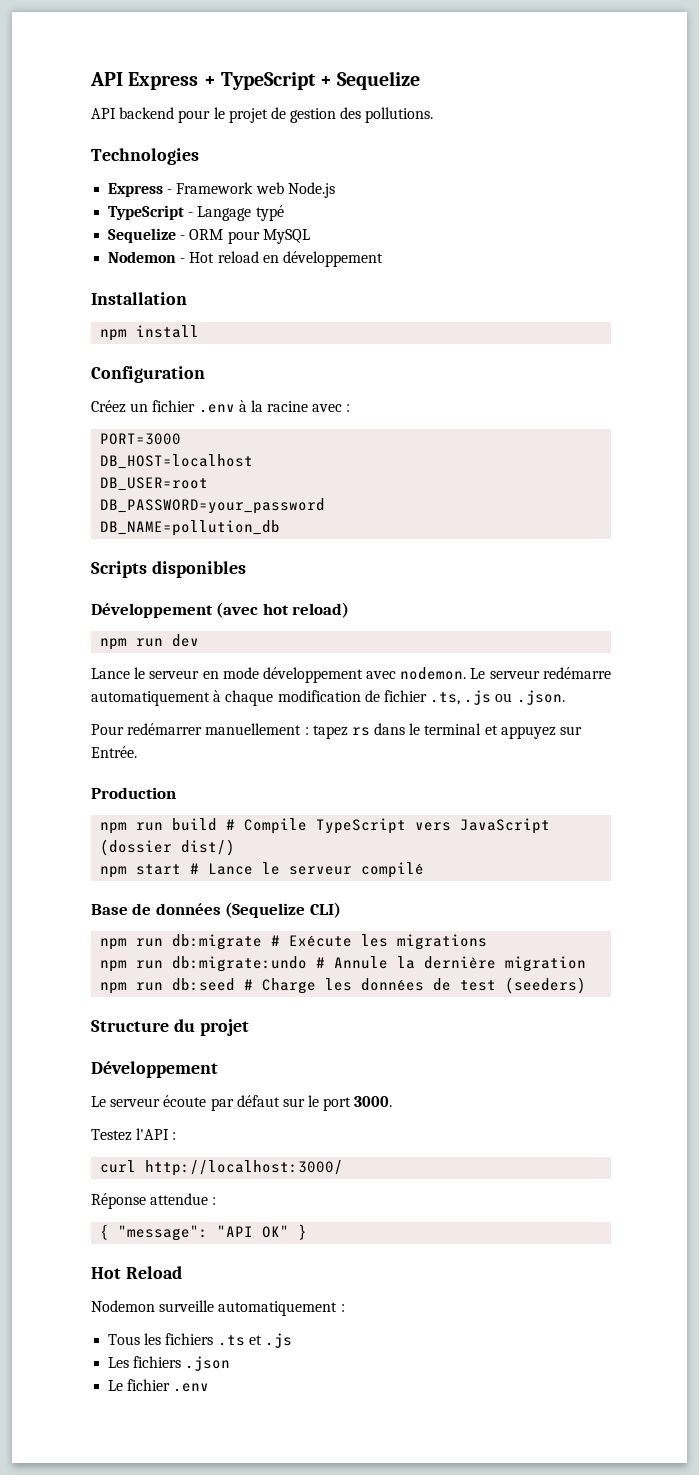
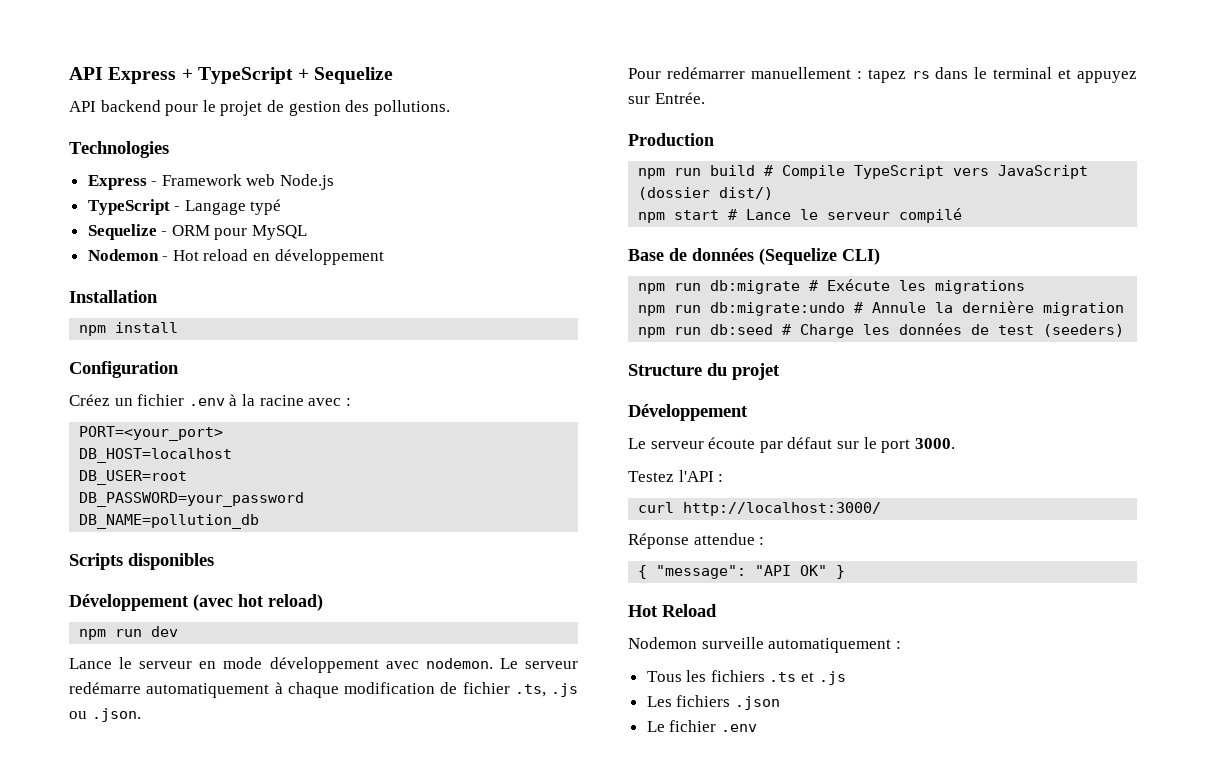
- PORT=3000
+ PORT=<your_port>

